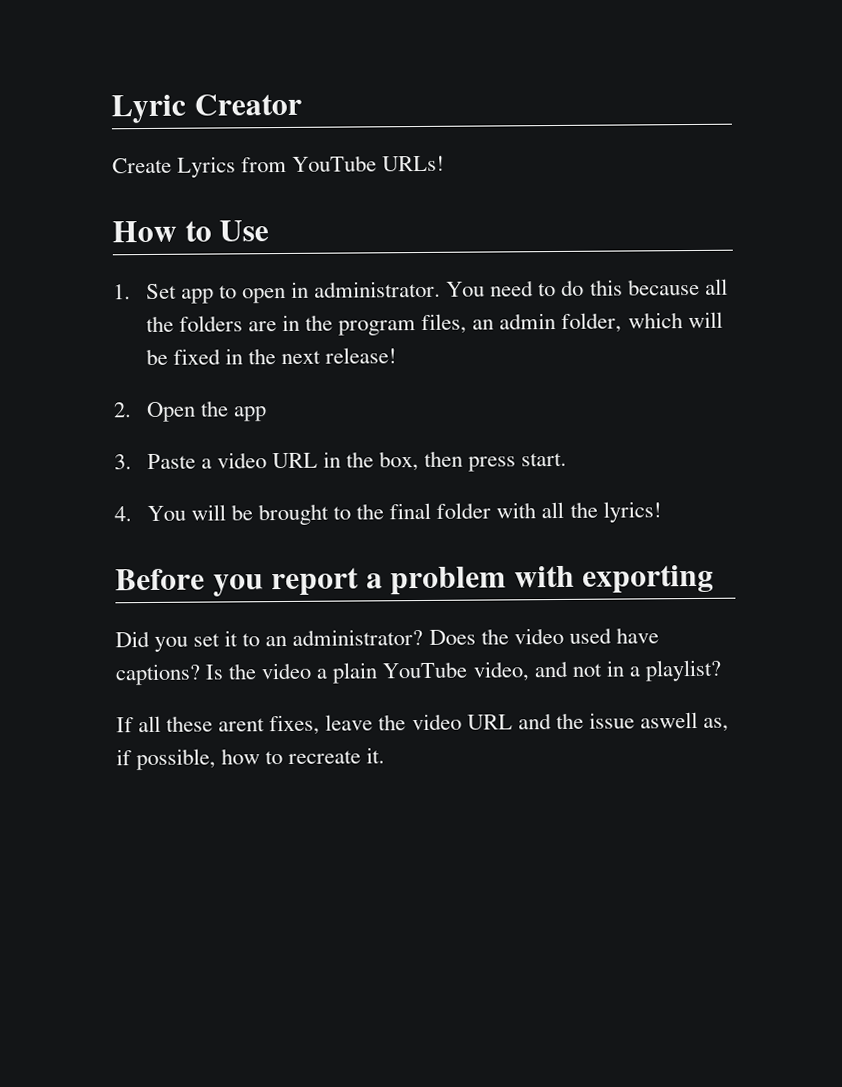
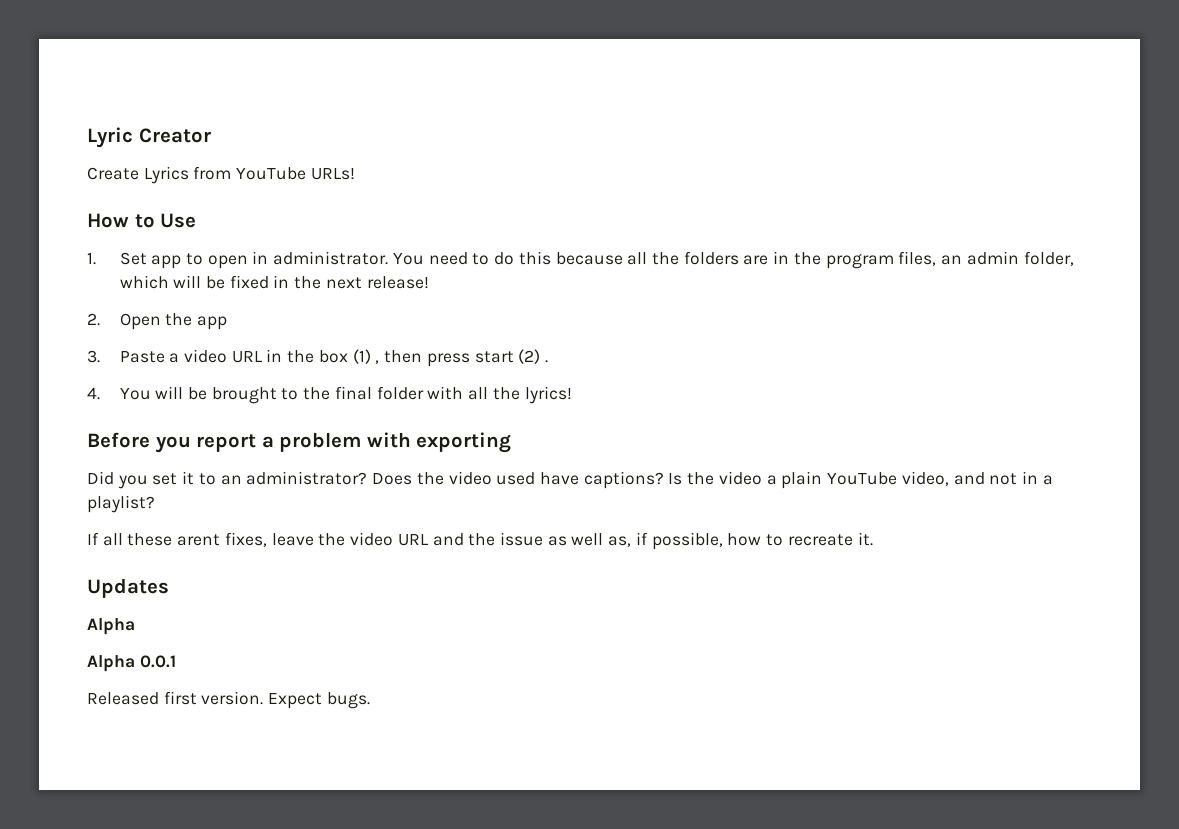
- 3. Paste a video URL in the box, then press start.
+ 3. Paste a video URL in the box (1) , then press start (2) .
- If all these arent fixes, leave the video URL and the issue aswell as, if possible, how to recreate it.
+ If all these arent fixes, leave the video URL and the issue as well as, if possible, how to recreate it.
+ Updates
+ Alpha
+ Alpha 0.0.1
+ Released first version. Expect bugs.

